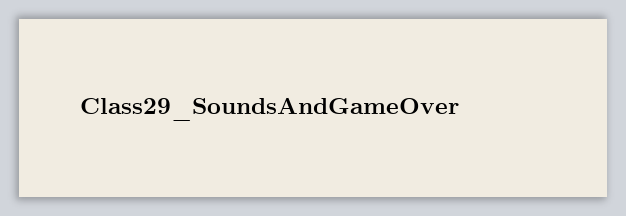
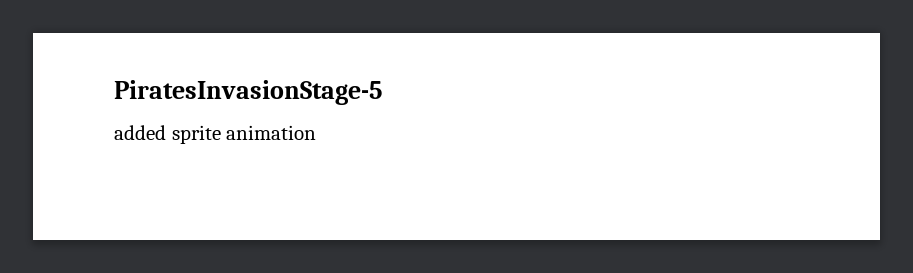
- Class29_SoundsAndGameOver
+ PiratesInvasionStage-5
+ added sprite animation

